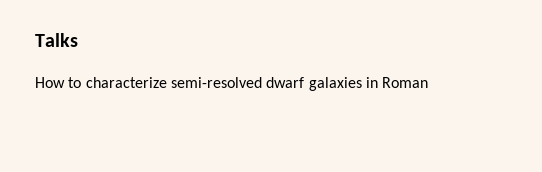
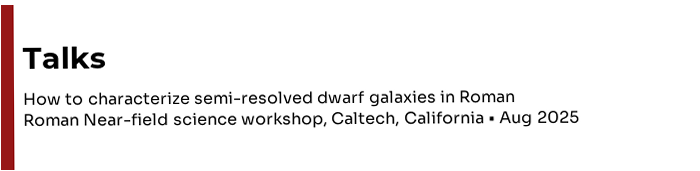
+ Roman Near-field science workshop, Caltech, California • Aug 2025

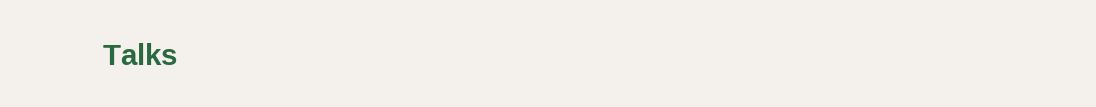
- How to characterize semi-resolved dwarf galaxies in Roman
- Roman Near-field science workshop, Caltech, California • Aug 2025

